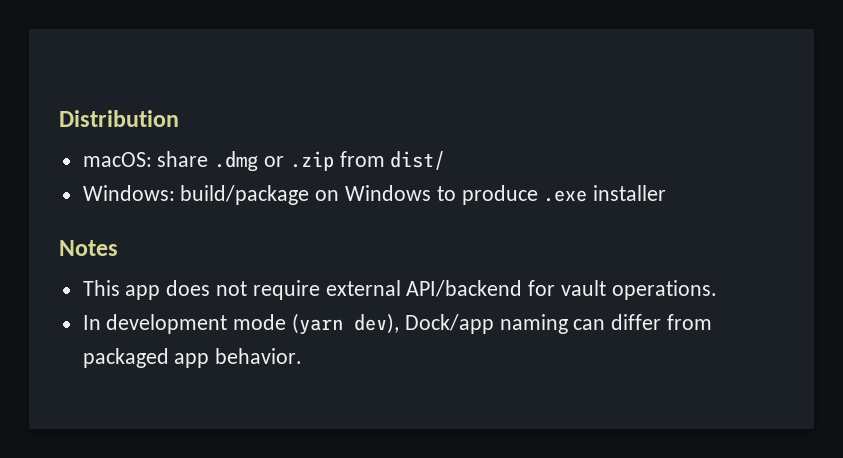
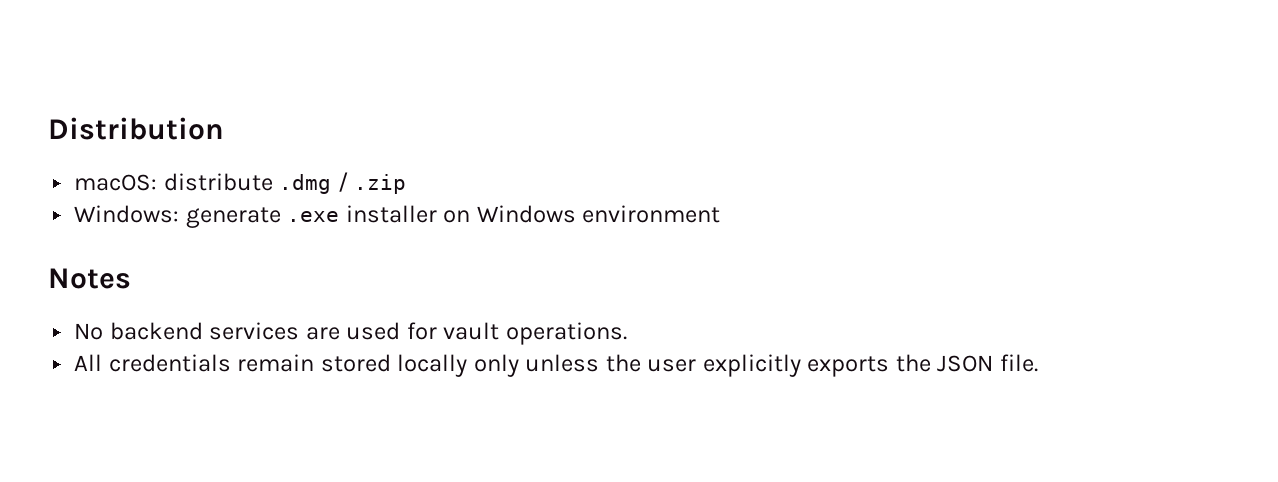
- macOS: share .dmg or .zip from dist/
+ macOS: distribute .dmg / .zip
- Windows: build/package on Windows to produce .exe installer
+ Windows: generate .exe installer on Windows environment
  Notes
- This app does not require external API/backend for vault operations.
- In development mode (yarn dev), Dock/app naming can differ from packaged app behavior.
+ No backend services are used for vault operations.
+ All credentials remain stored locally only unless the user explicitly exports the JSON file.

